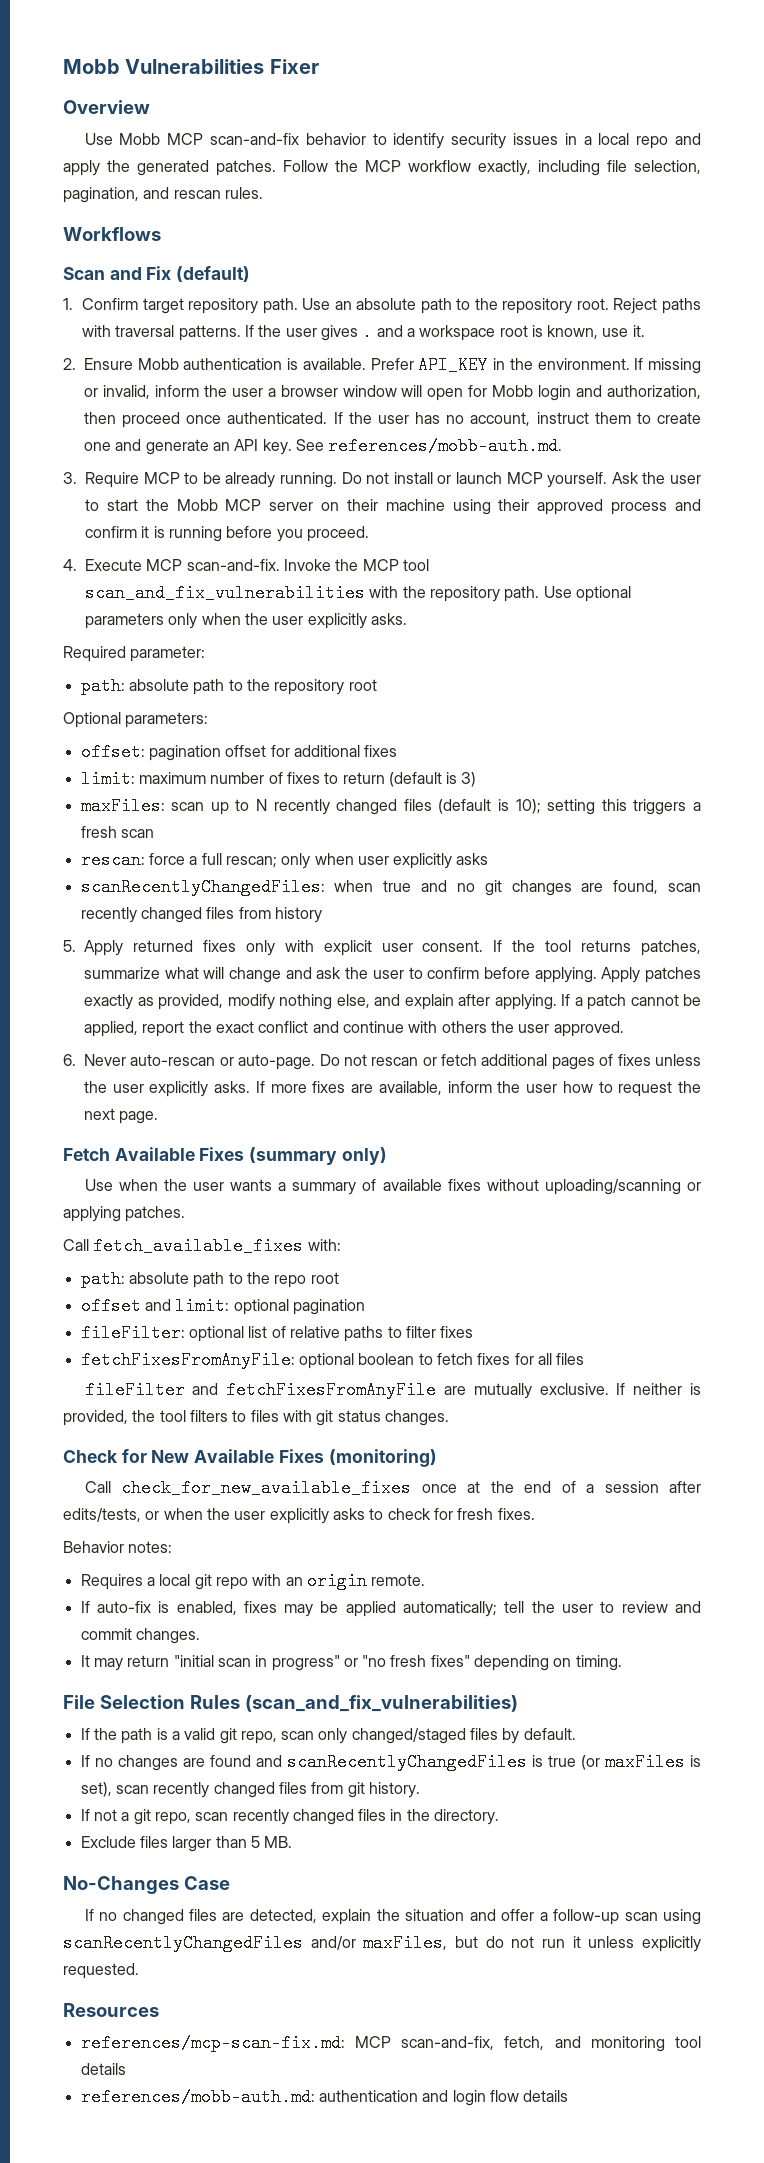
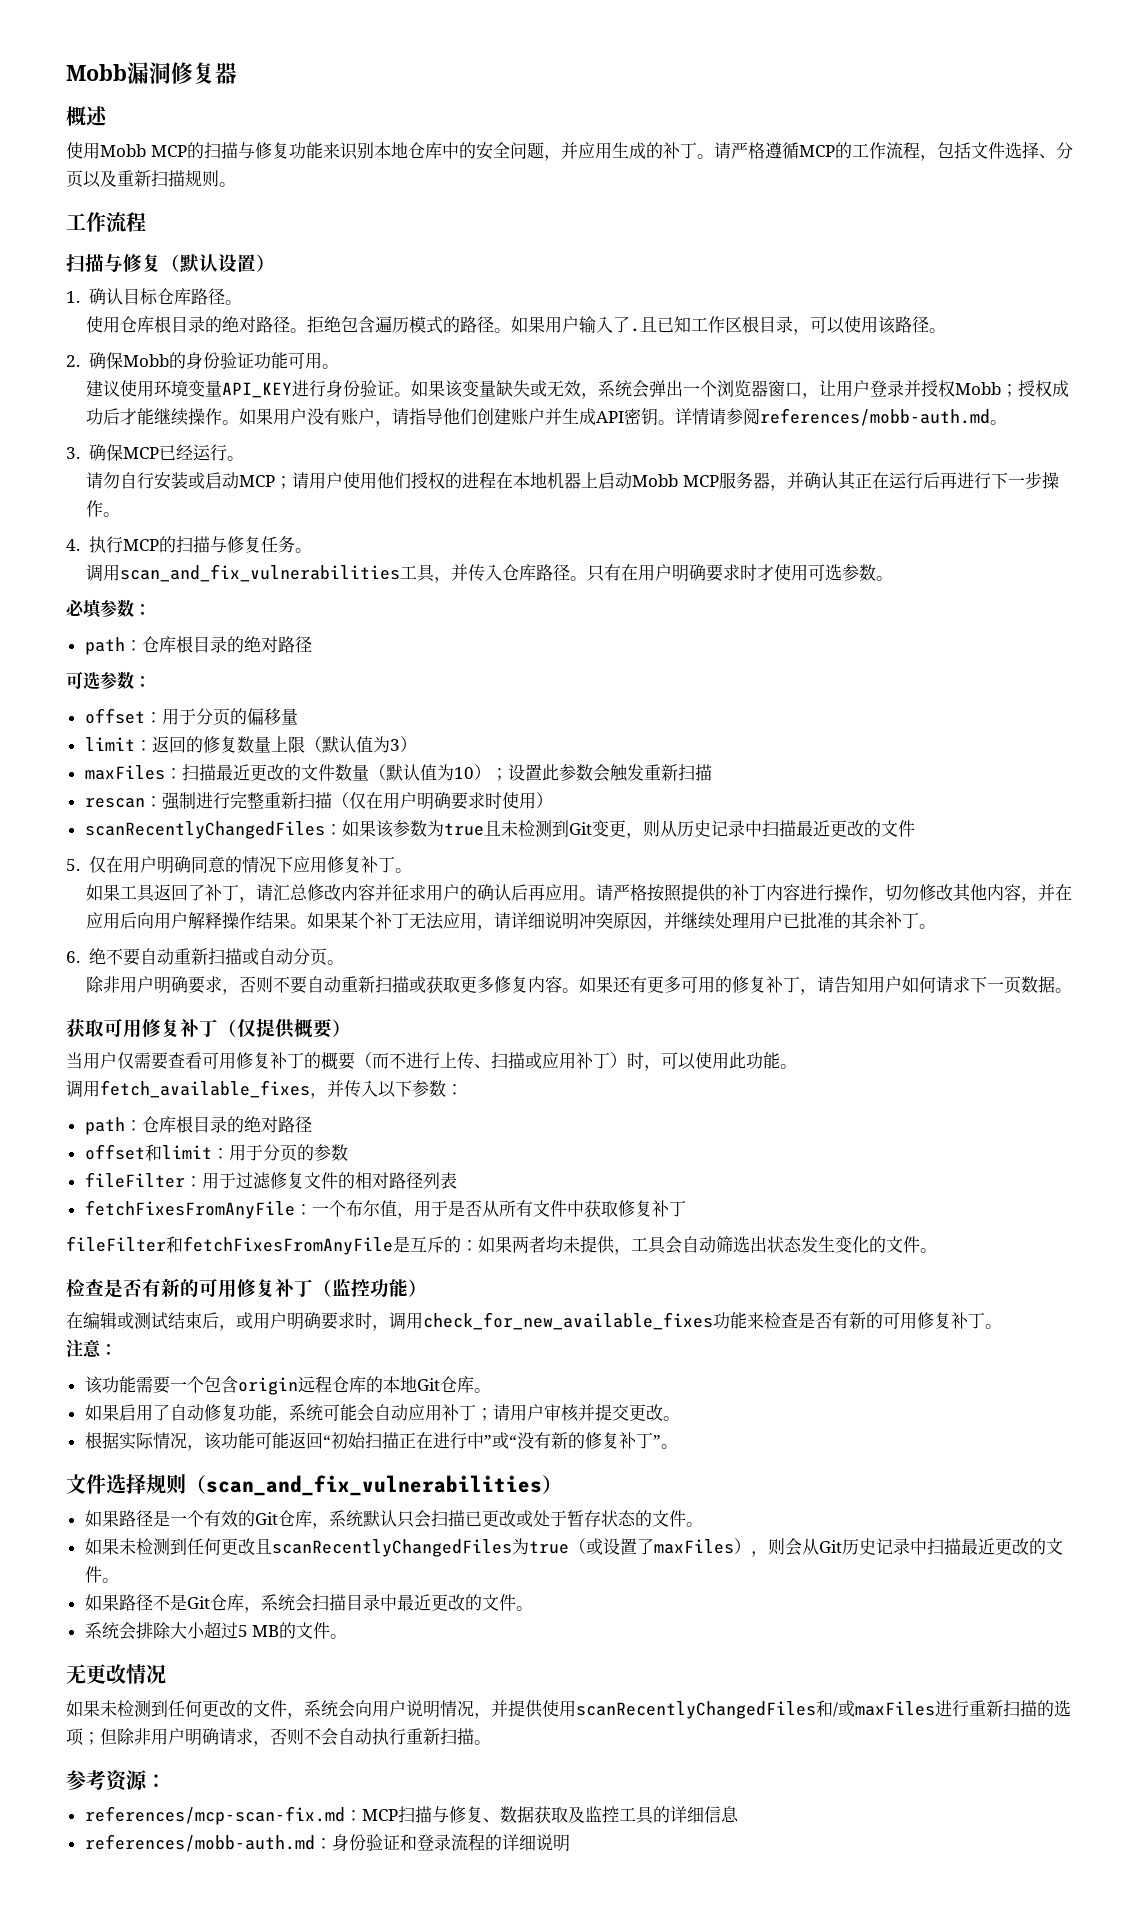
- Mobb Vulnerabilities Fixer
- Overview
- Use Mobb MCP scan-and-fix behavior to identify security issues in a local repo and apply the generated patches. Follow the MCP workflow exactly, including file selection, pagination, and rescan rules.
- Workflows
- Scan and Fix (default)
- 1. Confirm target repository path. Use an absolute path to the repository root. Reject paths with traversal patterns. If the user gives . and a workspace root is known, use it.
- 2. Ensure Mobb authentication is available. Prefer API_KEY in the environment. If missing or invalid, inform the user a browser window will open for Mobb login and authorization, then proceed once authenticated. If the user has no account, instruct them to create one and generate an API key. See references/mobb-auth.md.
- 3. Require MCP to be already running. Do not install or launch MCP yourself. Ask the user to start the Mobb MCP server on their machine using their approved process and confirm it is running before you proceed.
- 4. Execute MCP scan-and-fix. Invoke the MCP tool scan_and_fix_vulnerabilities with the repository path. Use optional parameters only when the user explicitly asks.
- Required parameter:
- path: absolute path to the repository root
- Optional parameters:
- offset: pagination offset for additional fixes
- limit: maximum number of fixes to return (default is 3)
- maxFiles: scan up to N recently changed files (default is 10); setting this triggers a fresh scan
- rescan: force a full rescan; only when user explicitly asks
- scanRecentlyChangedFiles: when true and no git changes are found, scan recently changed files from history
- 5. Apply returned fixes only with explicit user consent. If the tool returns patches, summarize what will change and ask the user to confirm before applying. Apply patches exactly as provided, modify nothing else, and explain after applying. If a patch cannot be applied, report the exact conflict and continue with others the user approved.
- 6. Never auto-rescan or auto-page. Do not rescan or fetch additional pages of fixes unless the user explicitly asks. If more fixes are available, inform the user how to request the next page.
- Fetch Available Fixes (summary only)
- Use when the user wants a summary of available fixes without uploading/scanning or applying patches.
- Call fetch_available_fixes with:
- path: absolute path to the repo root
- offset and limit: optional pagination
- fileFilter: optional list of relative paths to filter fixes
- fetchFixesFromAnyFile: optional boolean to fetch fixes for all files
- fileFilter and fetchFixesFromAnyFile are mutually exclusive. If neither is provided, the tool filters to files with git status changes.
- Check for New Available Fixes (monitoring)
- Call check_for_new_available_fixes once at the end of a session after edits/tests, or when the user explicitly asks to check for fresh fixes.
- Behavior notes:
- Requires a local git repo with an origin remote.
- If auto-fix is enabled, fixes may be applied automatically; tell the user to review and commit changes.
- It may return "initial scan in progress" or "no fresh fixes" depending on timing.
- File Selection Rules (scan_and_fix_vulnerabilities)
- If the path is a valid git repo, scan only changed/staged files by default.
- If no changes are found and scanRecentlyChangedFiles is true (or maxFiles is set), scan recently changed files from git history.
- If not a git repo, scan recently changed files in the directory.
- Exclude files larger than 5 MB.
- No-Changes Case
- If no changed files are detected, explain the situation and offer a follow-up scan using scanRecentlyChangedFiles and/or maxFiles, but do not run it unless explicitly requested.
- Resources
- references/mcp-scan-fix.md: MCP scan-and-fix, fetch, and monitoring tool details
- references/mobb-auth.md: authentication and login flow details
+ Mobb漏洞修复器
+ 概述
+ 使用Mobb MCP的扫描与修复功能来识别本地仓库中的安全问题，并应用生成的补丁。请严格遵循MCP的工作流程，包括文件选择、分页以及重新扫描规则。
+ 工作流程
+ 扫描与修复（默认设置）
+ 1.确认目标仓库路径。
+ 使用仓库根目录的绝对路径。拒绝包含遍历模式的路径。如果用户输入了.且已知工作区根目录，可以使用该路径。
+ 2.确保Mobb的身份验证功能可用。
+ 建议使用环境变量API_KEY进行身份验证。如果该变量缺失或无效，系统会弹出一个浏览器窗口，让用户登录并授权Mobb；授权成功后才能继续操作。如果用户没有账户，请指导他们创建账户并生成API密钥。详情请参阅references/mobb-auth.md。
+ 3.确保MCP已经运行。
+ 请勿自行安装或启动MCP；请用户使用他们授权的进程在本地机器上启动Mobb MCP服务器，并确认其正在运行后再进行下一步操作。
+ 4.执行MCP的扫描与修复任务。
+ 调用scan_and_fix_vulnerabilities工具，并传入仓库路径。只有在用户明确要求时才使用可选参数。
+ 必填参数：
+ path：仓库根目录的绝对路径
+ 可选参数：
+ offset：用于分页的偏移量
+ limit：返回的修复数量上限（默认值为3）
+ maxFiles：扫描最近更改的文件数量（默认值为10）；设置此参数会触发重新扫描
+ rescan：强制进行完整重新扫描（仅在用户明确要求时使用）
+ scanRecentlyChangedFiles：如果该参数为true且未检测到Git变更，则从历史记录中扫描最近更改的文件
+ 5.仅在用户明确同意的情况下应用修复补丁。
+ 如果工具返回了补丁，请汇总修改内容并征求用户的确认后再应用。请严格按照提供的补丁内容进行操作，切勿修改其他内容，并在应用后向用户解释操作结果。如果某个补丁无法应用，请详细说明冲突原因，并继续处理用户已批准的其余补丁。
+ 6.绝不要自动重新扫描或自动分页。
+ 除非用户明确要求，否则不要自动重新扫描或获取更多修复内容。如果还有更多可用的修复补丁，请告知用户如何请求下一页数据。
+ 获取可用修复补丁（仅提供概要）
+ 当用户仅需要查看可用修复补丁的概要（而不进行上传、扫描或应用补丁）时，可以使用此功能。
+ 调用fetch_available_fixes，并传入以下参数：
+ path：仓库根目录的绝对路径
+ offset和limit：用于分页的参数
+ fileFilter：用于过滤修复文件的相对路径列表
+ fetchFixesFromAnyFile：一个布尔值，用于是否从所有文件中获取修复补丁
+ fileFilter和fetchFixesFromAnyFile是互斥的：如果两者均未提供，工具会自动筛选出状态发生变化的文件。
+ 检查是否有新的可用修复补丁（监控功能）
+ 在编辑或测试结束后，或用户明确要求时，调用check_for_new_available_fixes功能来检查是否有新的可用修复补丁。
+ 注意：
+ 该功能需要一个包含origin远程仓库的本地Git仓库。
+ 如果启用了自动修复功能，系统可能会自动应用补丁；请用户审核并提交更改。
+ 根据实际情况，该功能可能返回“初始扫描正在进行中”或“没有新的修复补丁”。
+ 文件选择规则（scan_and_fix_vulnerabilities）
+ 如果路径是一个有效的Git仓库，系统默认只会扫描已更改或处于暂存状态的文件。
+ 如果未检测到任何更改且scanRecentlyChangedFiles为true（或设置了maxFiles），则会从Git历史记录中扫描最近更改的文件。
+ 如果路径不是Git仓库，系统会扫描目录中最近更改的文件。
+ 系统会排除大小超过5 MB的文件。
+ 无更改情况
+ 如果未检测到任何更改的文件，系统会向用户说明情况，并提供使用scanRecentlyChangedFiles和/或maxFiles进行重新扫描的选项；但除非用户明确请求，否则不会自动执行重新扫描。
+ 参考资源：
+ references/mcp-scan-fix.md：MCP扫描与修复、数据获取及监控工具的详细信息
+ references/mobb-auth.md：身份验证和登录流程的详细说明

